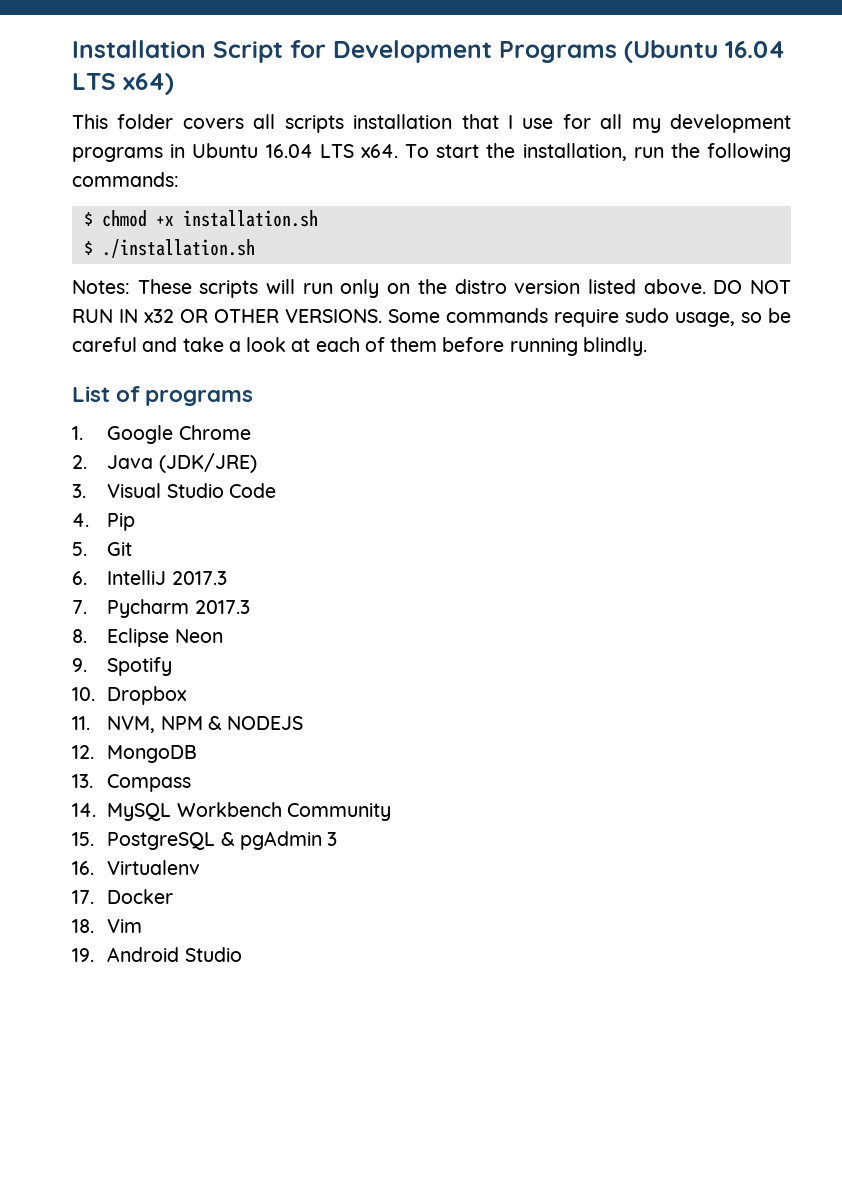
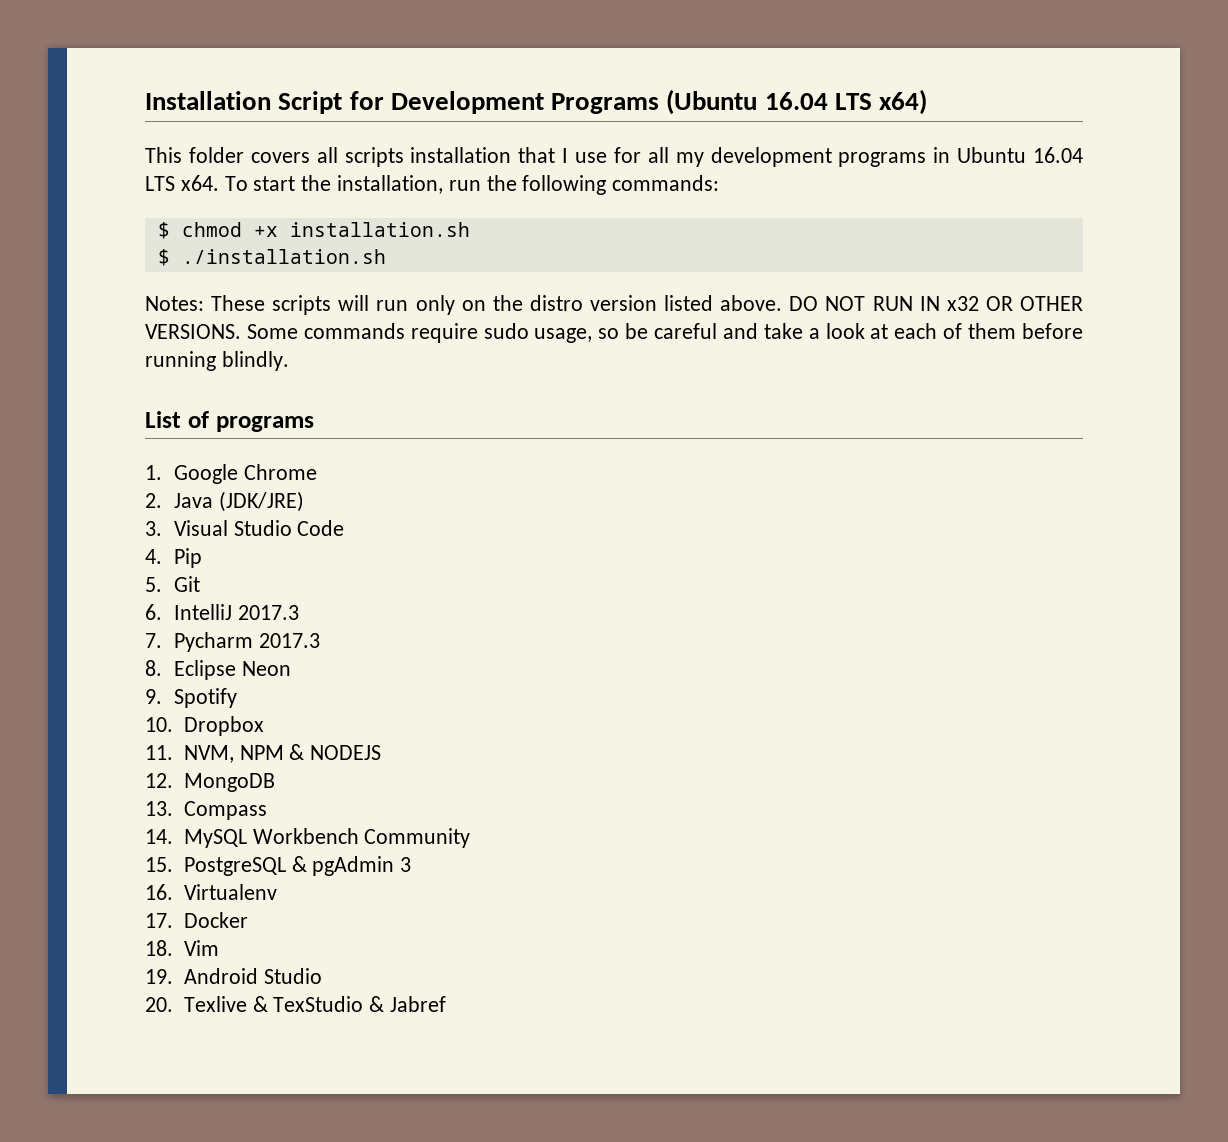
+ 20. Texlive & TexStudio & Jabref

